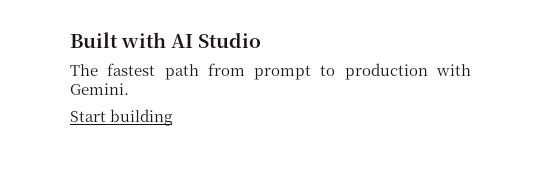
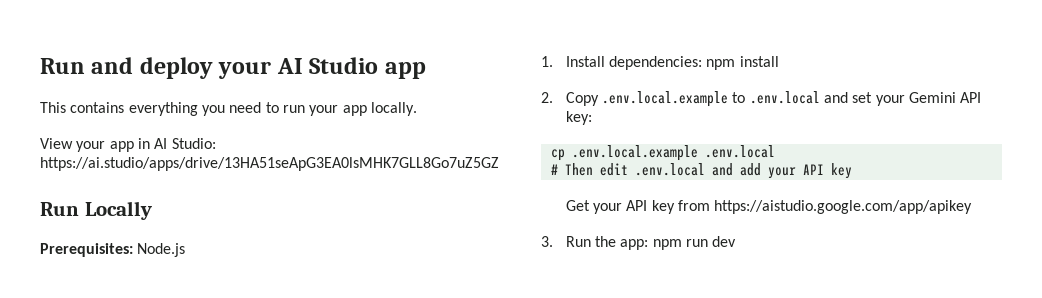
- Built with AI Studio
- The fastest path from prompt to production with Gemini.
- Start building
+ Run and deploy your AI Studio app
+ This contains everything you need to run your app locally.
+ View your app in AI Studio: https://ai.studio/apps/drive/13HA51seApG3EA0lsMHK7GLL8Go7uZ5GZ
+ Run Locally
+ Prerequisites: Node.js
+ 1. Install dependencies: npm install
+ 2. Copy .env.local.example to .env.local and set your Gemini API key:
+ cp .env.local.example .env.local
+ # Then edit .env.local and add your API key
+ Get your API key from https://aistudio.google.com/app/apikey
+ 3. Run the app: npm run dev

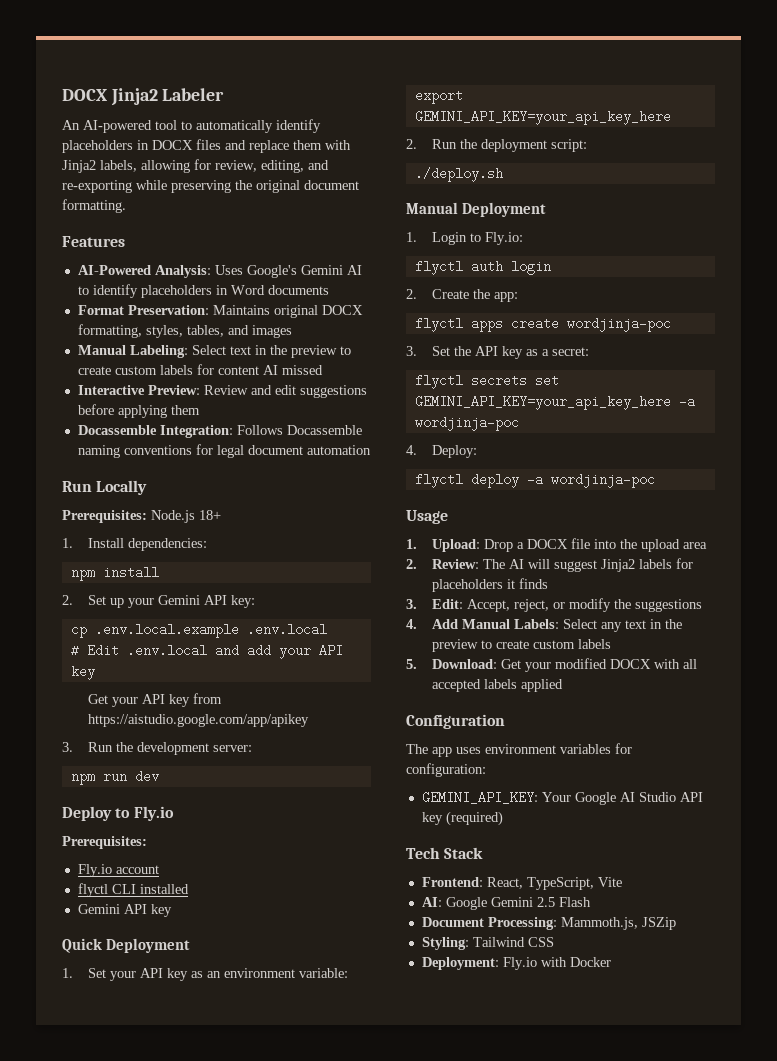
- Run and deploy your AI Studio app
- This contains everything you need to run your app locally.
- View your app in AI Studio: https://ai.studio/apps/drive/13HA51seApG3EA0lsMHK7GLL8Go7uZ5GZ
+ DOCX Jinja2 Labeler
+ An AI-powered tool to automatically identify placeholders in DOCX files and replace them with Jinja2 labels, allowing for review, editing, and re-exporting while preserving the original document formatting.
+ Features
+ AI-Powered Analysis: Uses Google's Gemini AI to identify placeholders in Word documents
+ Format Preservation: Maintains original DOCX formatting, styles, tables, and images
+ Manual Labeling: Select text in the preview to create custom labels for content AI missed
+ Interactive Preview: Review and edit suggestions before applying them
+ Docassemble Integration: Follows Docassemble naming conventions for legal document automation
- Prerequisites: Node.js
+ Prerequisites: Node.js 18+
- 1. Install dependencies: npm install
+ 1. Install dependencies:
+ npm install
- 2. Copy .env.local.example to .env.local and set your Gemini API key:
+ 2. Set up your Gemini API key:
- # Then edit .env.local and add your API key
+ # Edit .env.local and add your API key
- 3. Run the app: npm run dev
+ 3. Run the development server:
+ npm run dev
+ Deploy to Fly.io
+ Prerequisites:
+ Fly.io account
+ flyctl CLI installed
+ Gemini API key
+ Quick Deployment
+ 1. Set your API key as an environment variable:
+ export GEMINI_API_KEY=your_api_key_here
+ 2. Run the deployment script:
+ ./deploy.sh
+ Manual Deployment
+ 1. Login to Fly.io:
+ flyctl auth login
+ 2. Create the app:
+ flyctl apps create wordjinja-poc
+ 3. Set the API key as a secret:
+ flyctl secrets set GEMINI_API_KEY=your_api_key_here -a wordjinja-poc
+ 4. Deploy:
+ flyctl deploy -a wordjinja-poc
+ Usage
+ 1. Upload: Drop a DOCX file into the upload area
+ 2. Review: The AI will suggest Jinja2 labels for placeholders it finds
+ 3. Edit: Accept, reject, or modify the suggestions
+ 4. Add Manual Labels: Select any text in the preview to create custom labels
+ 5. Download: Get your modified DOCX with all accepted labels applied
+ Configuration
+ The app uses environment variables for configuration:
+ GEMINI_API_KEY: Your Google AI Studio API key (required)
+ Tech Stack
+ Frontend: React, TypeScript, Vite
+ AI: Google Gemini 2.5 Flash
+ Document Processing: Mammoth.js, JSZip
+ Styling: Tailwind CSS
+ Deployment: Fly.io with Docker

